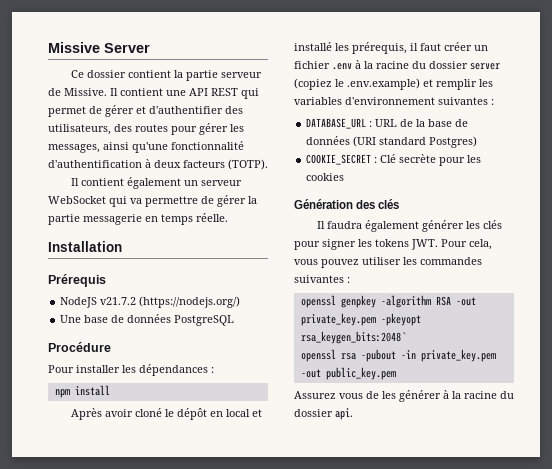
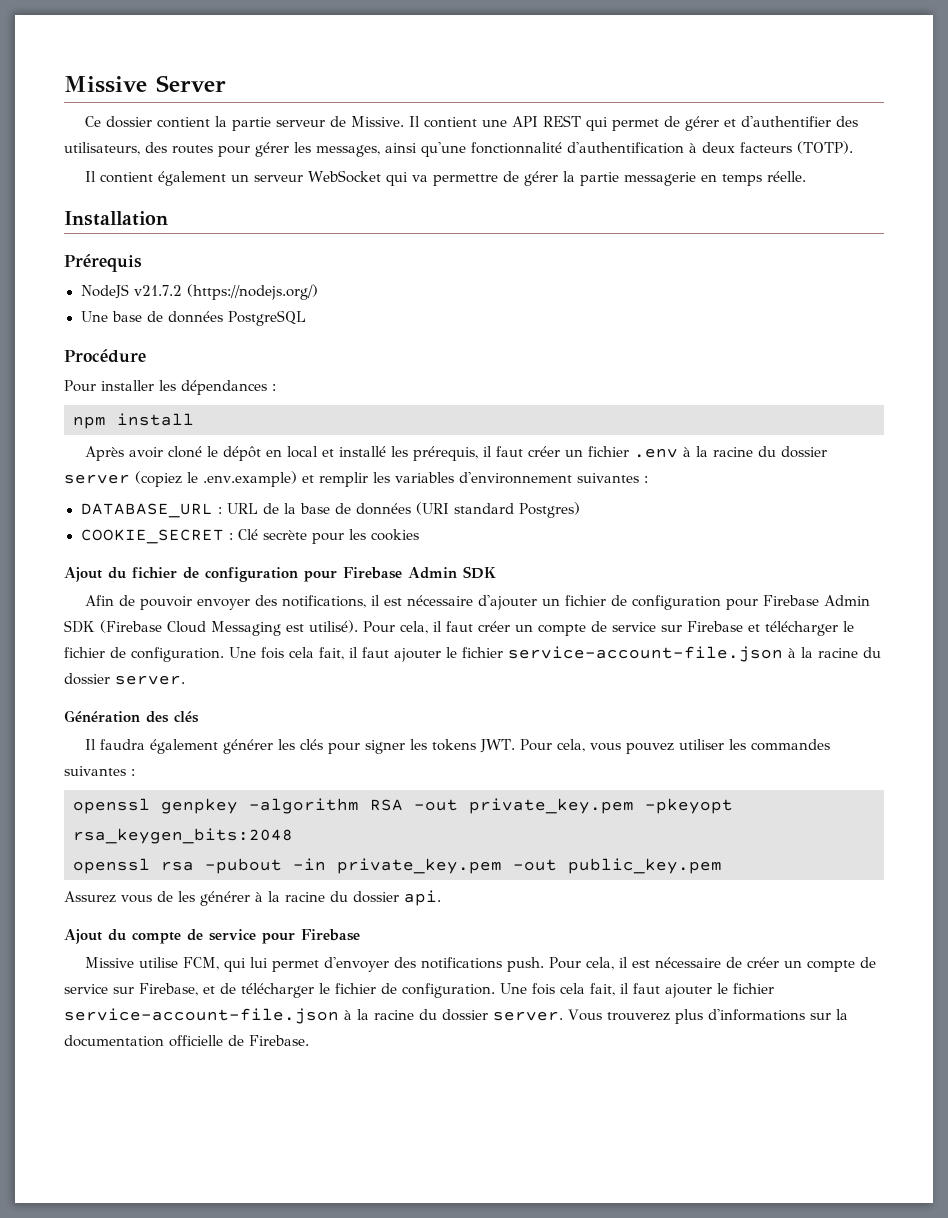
+ Ajout du fichier de configuration pour Firebase Admin SDK
+ Afin de pouvoir envoyer des notifications, il est nécessaire d'ajouter un fichier de configuration pour Firebase Admin SDK (Firebase Cloud Messaging est utilisé). Pour cela, il faut créer un compte de service sur Firebase et télécharger le fichier de configuration. Une fois cela fait, il faut ajouter le fichier service-account-file.json à la racine du dossier server.
- openssl genpkey -algorithm RSA -out private_key.pem -pkeyopt rsa_keygen_bits:2048`
+ openssl genpkey -algorithm RSA -out private_key.pem -pkeyopt rsa_keygen_bits:2048
+ Ajout du compte de service pour Firebase
+ Missive utilise FCM, qui lui permet d'envoyer des notifications push. Pour cela, il est nécessaire de créer un compte de service sur Firebase, et de télécharger le fichier de configuration. Une fois cela fait, il faut ajouter le fichier service-account-file.json à la racine du dossier server. Vous trouverez plus d'informations sur la documentation officielle de Firebase.

